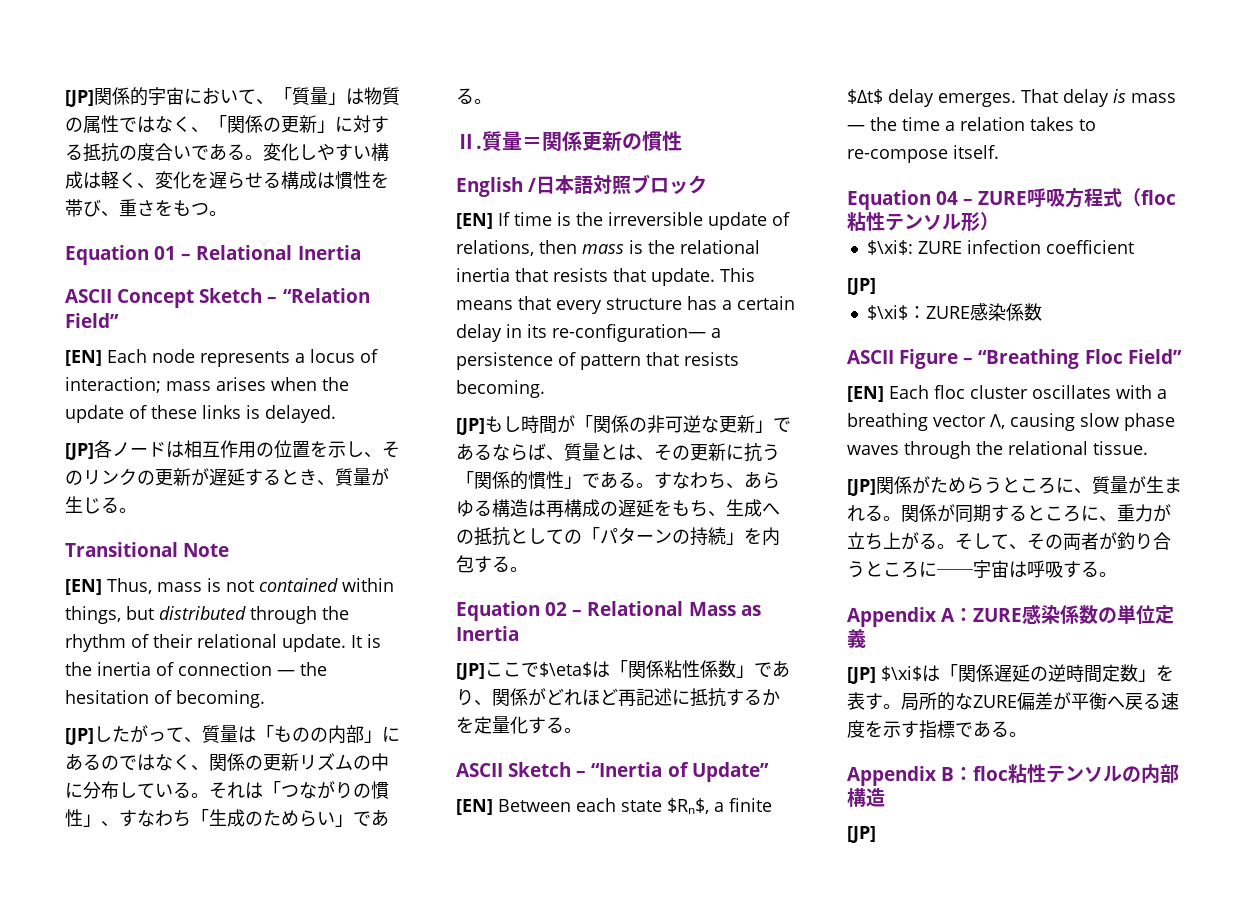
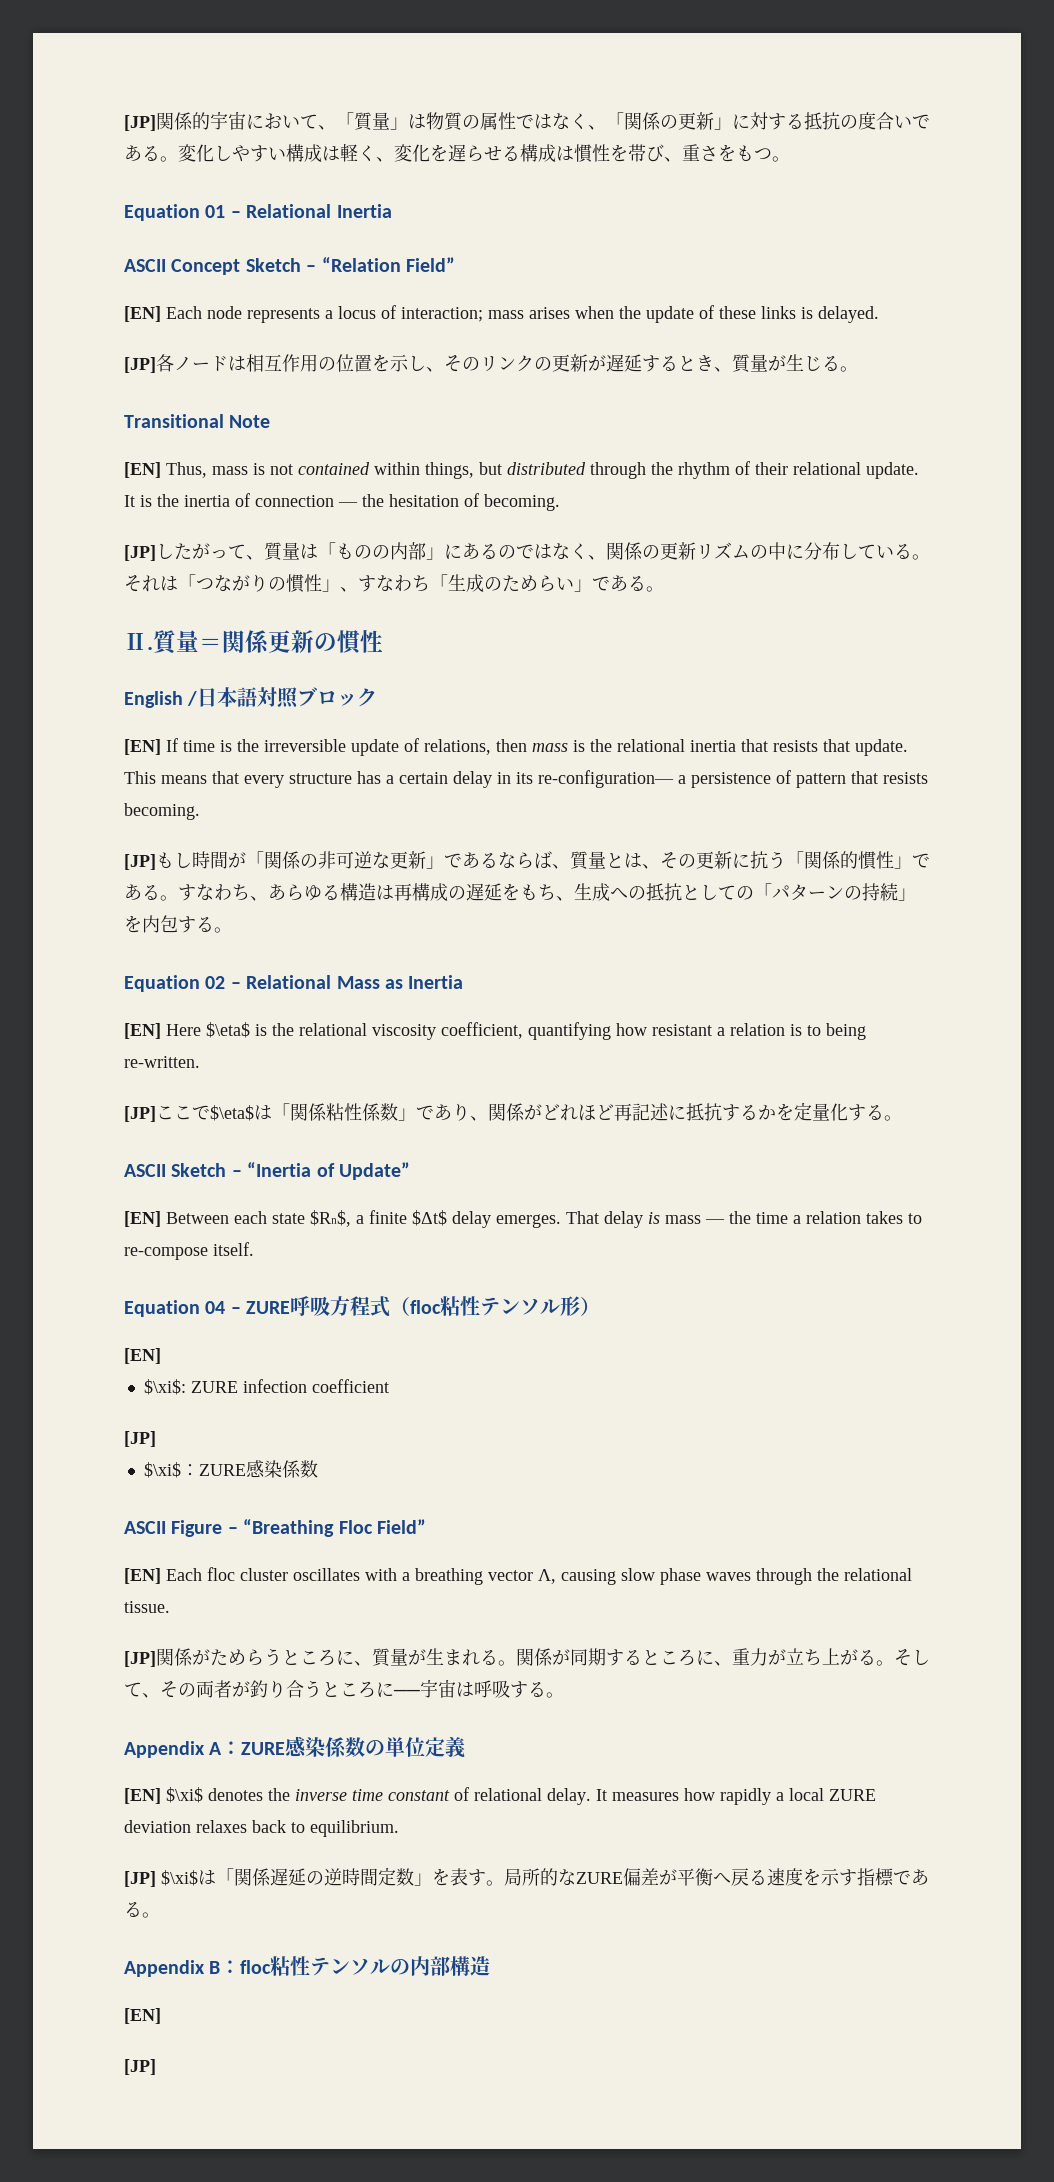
+ [EN] Here $\eta$ is the relational viscosity coefficient, quantifying how resistant a relation is to being re-written.
  Equation 04 – ZURE呼吸方程式（floc粘性テンソル形）
+ [EN]
+ [EN] $\xi$ denotes the inverse time constant of relational delay. It measures how rapidly a local ZURE deviation relaxes back to equilibrium.
  Appendix B：floc粘性テンソルの内部構造
+ [EN]

